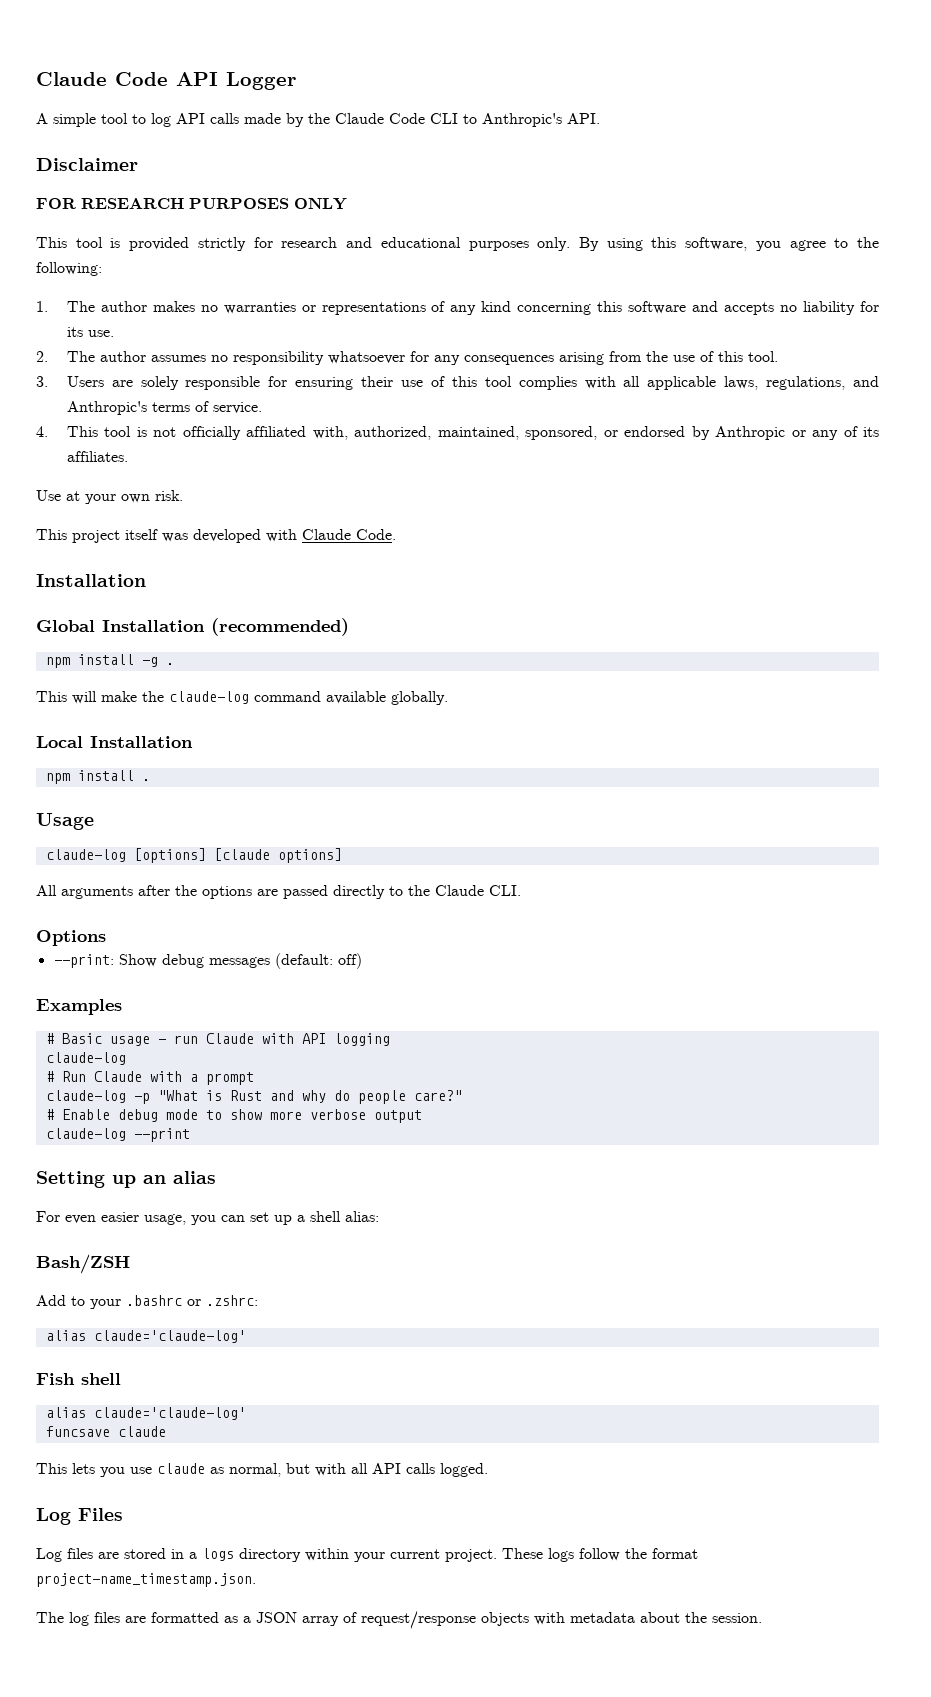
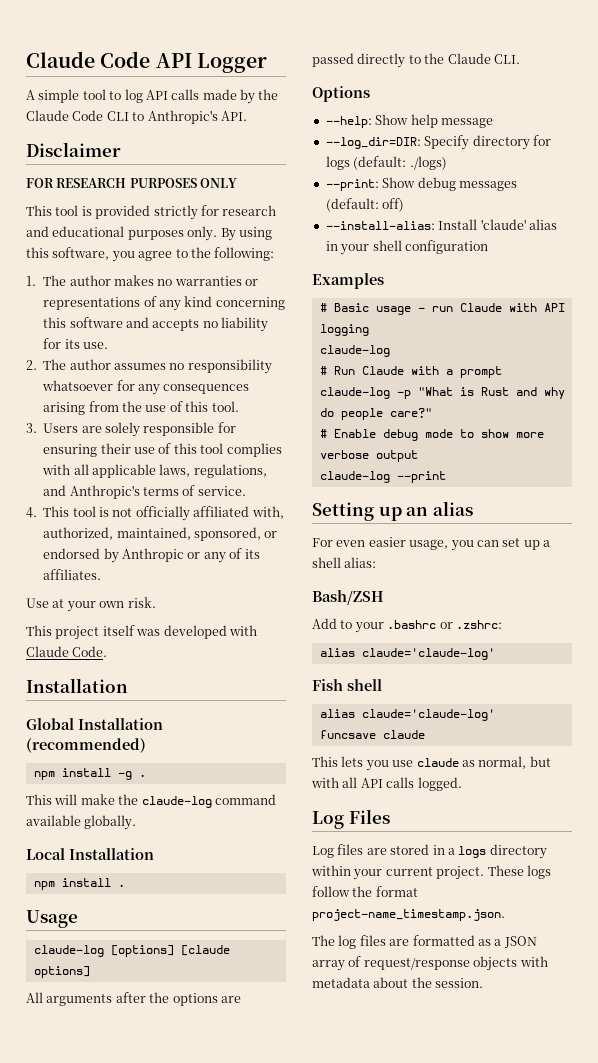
+ --help: Show help message
+ --log_dir=DIR: Specify directory for logs (default: ./logs)
+ --install-alias: Install 'claude' alias in your shell configuration

